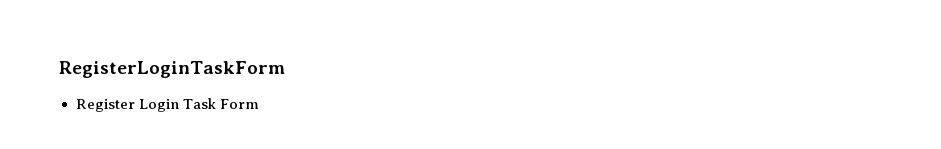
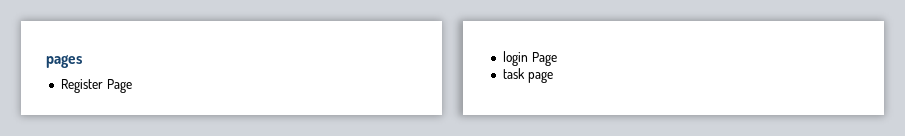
- RegisterLoginTaskForm
+ pages
- Register Login Task Form
+ Register Page
+ login Page
+ task page

